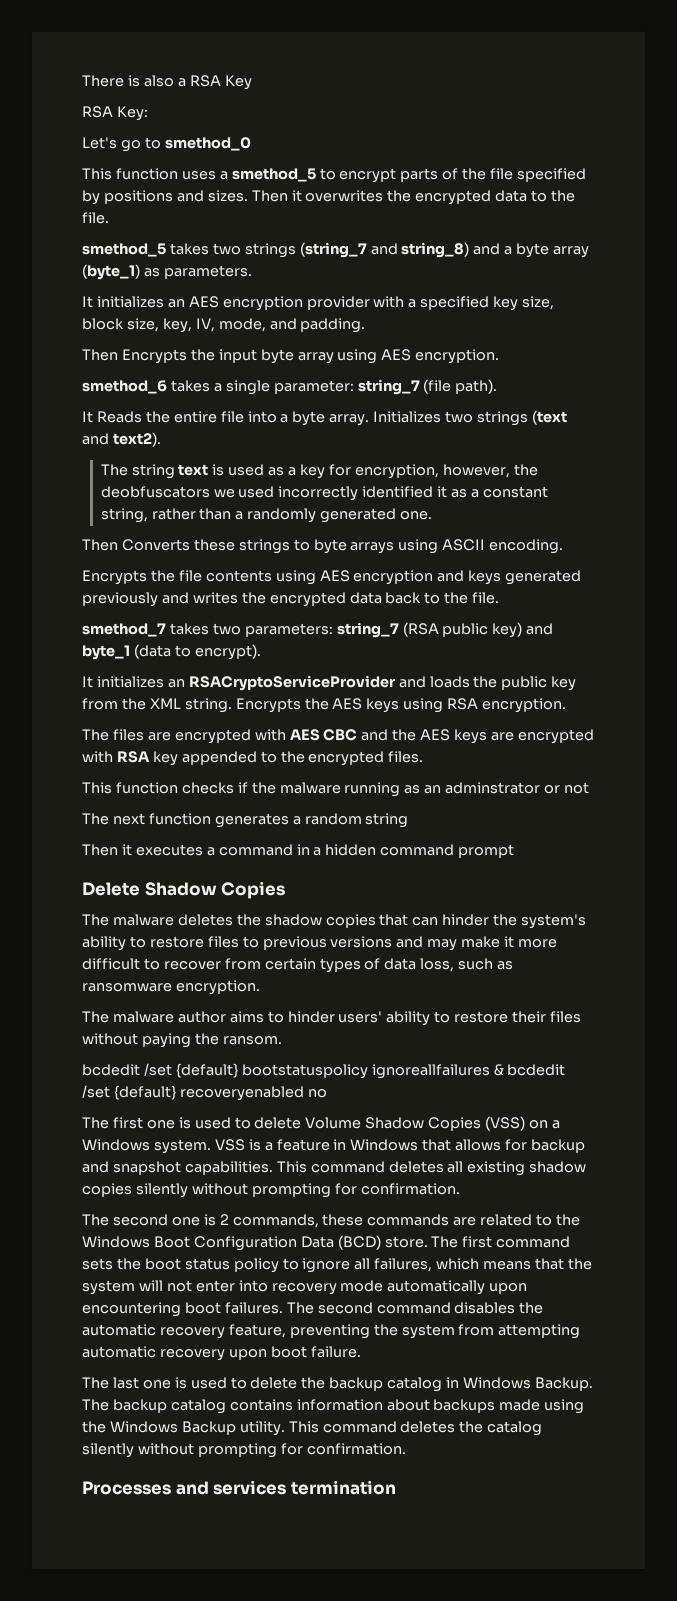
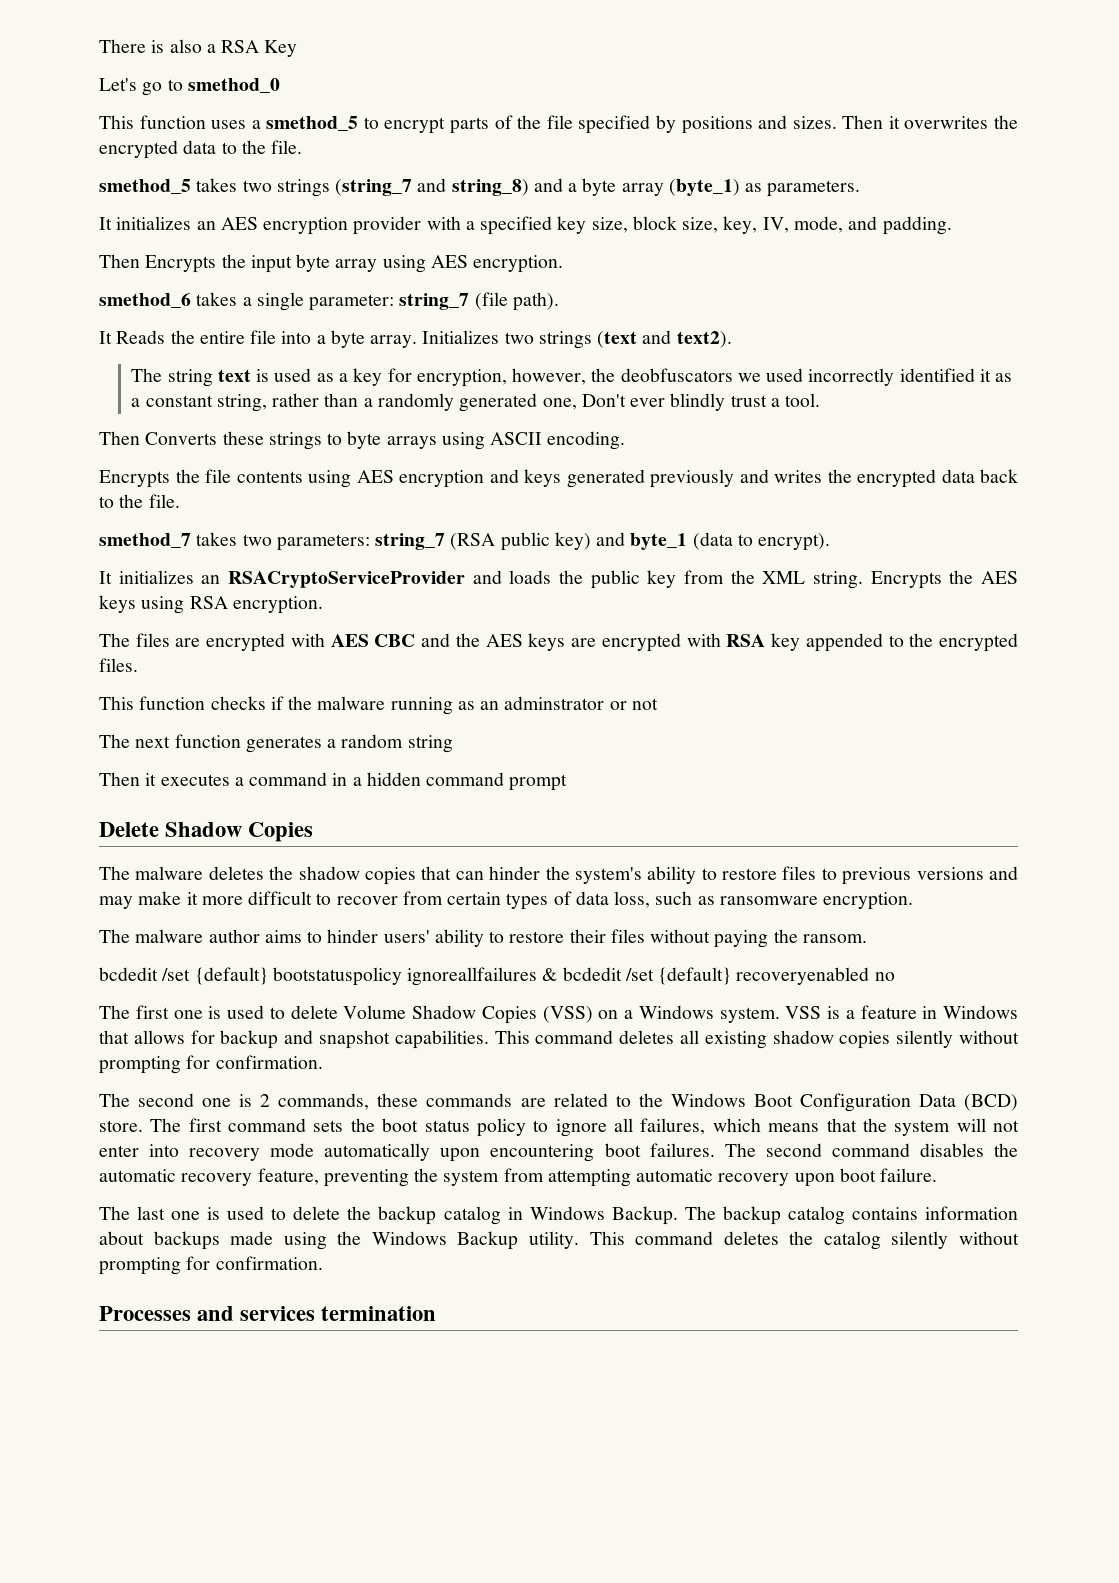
- RSA Key:
- The string text is used as a key for encryption, however, the deobfuscators we used incorrectly identified it as a constant string, rather than a randomly generated one.
+ The string text is used as a key for encryption, however, the deobfuscators we used incorrectly identified it as a constant string, rather than a randomly generated one, Don't ever blindly trust a tool.

